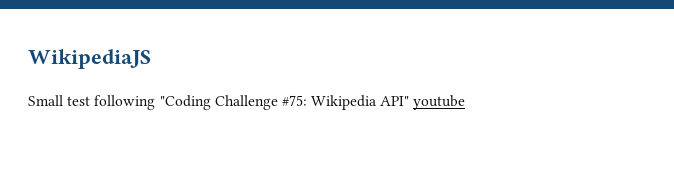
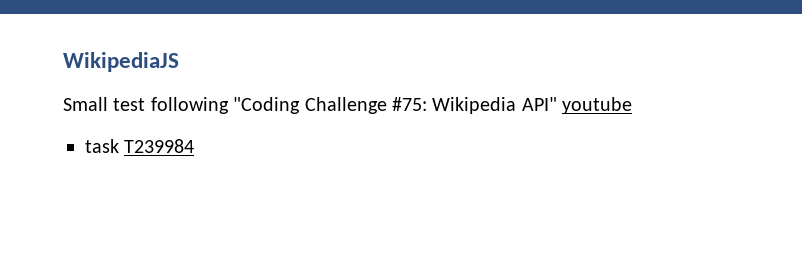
+ task T239984

